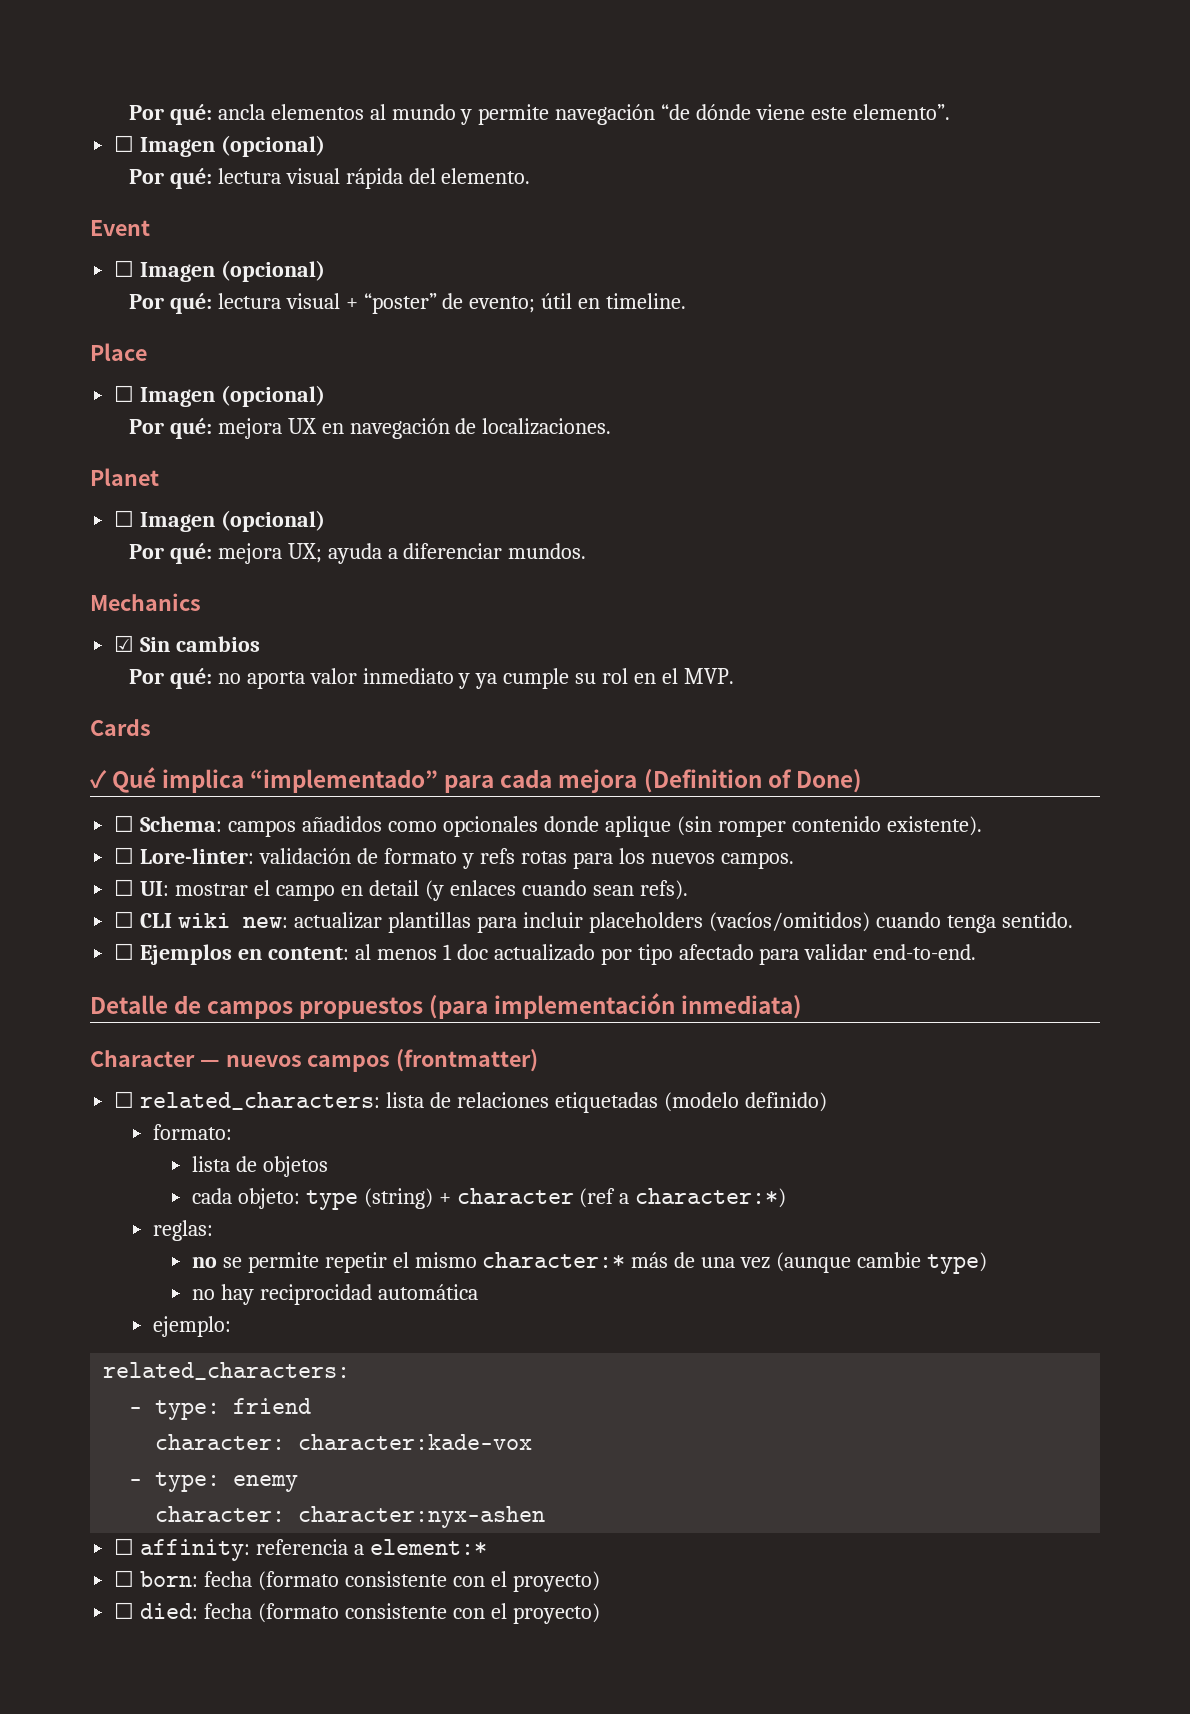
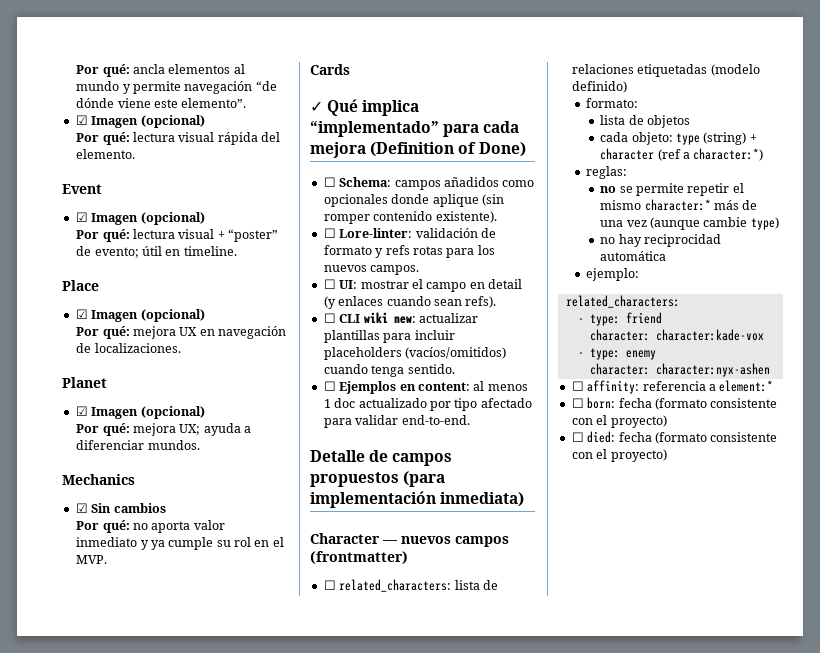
  Por qué: ancla elementos al mundo y permite navegación “de dónde viene este elemento”.
- ☐ Imagen (opcional)
+ ☑ Imagen (opcional)
  Event
- ☐ Imagen (opcional)
+ ☑ Imagen (opcional)
  Place
- ☐ Imagen (opcional)
+ ☑ Imagen (opcional)
  Planet
- ☐ Imagen (opcional)
+ ☑ Imagen (opcional)

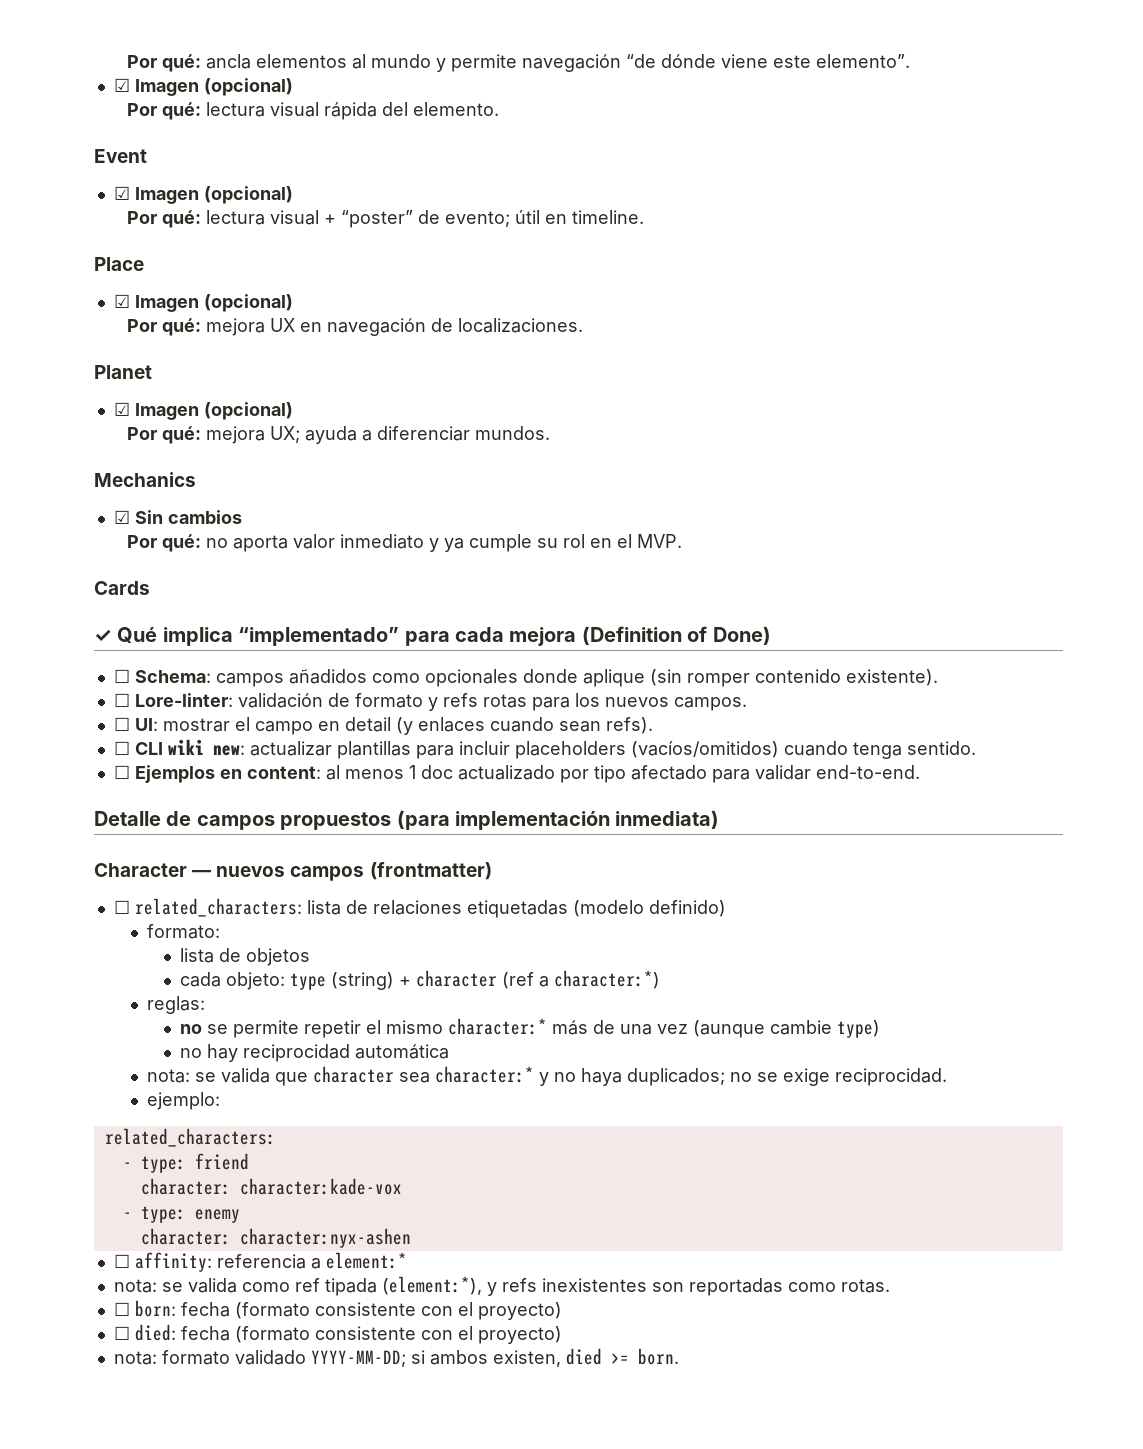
+ nota: se valida que character sea character:* y no haya duplicados; no se exige reciprocidad.
+ nota: se valida como ref tipada (element:*), y refs inexistentes son reportadas como rotas.
+ nota: formato validado YYYY-MM-DD; si ambos existen, died >= born.

